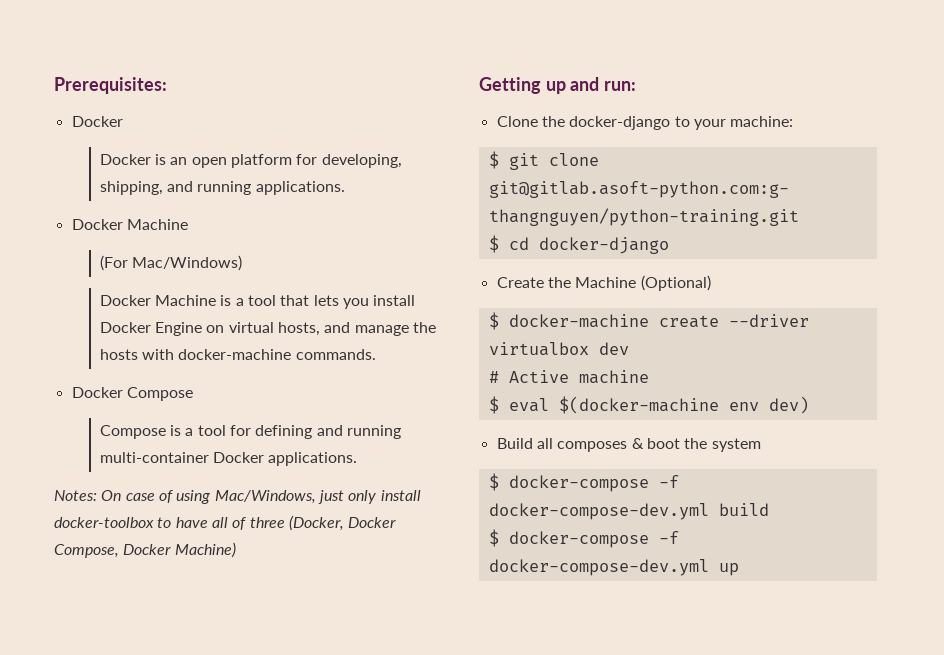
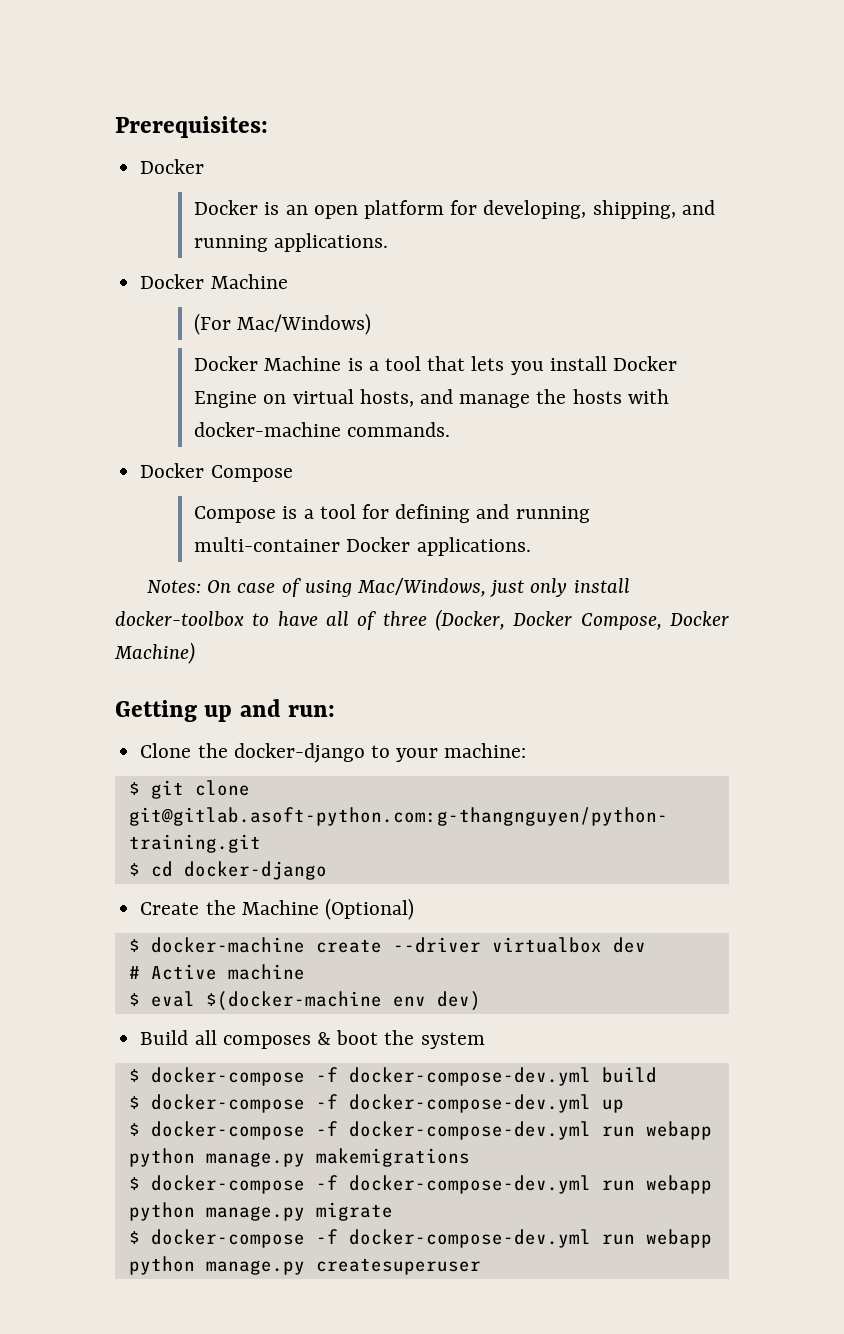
+ $ docker-compose -f docker-compose-dev.yml run webapp python manage.py makemigrations
+ $ docker-compose -f docker-compose-dev.yml run webapp python manage.py migrate
+ $ docker-compose -f docker-compose-dev.yml run webapp python manage.py createsuperuser

